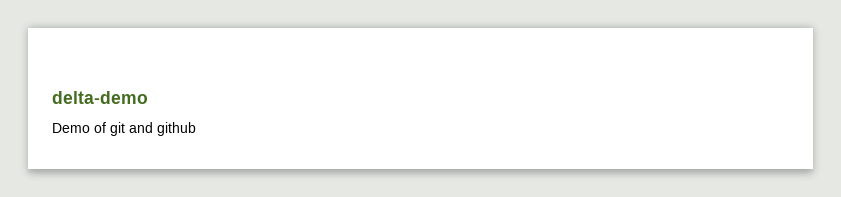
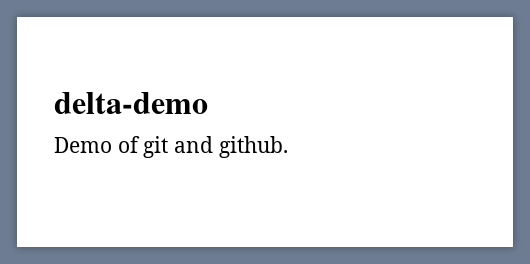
- Demo of git and github
+ Demo of git and github.

